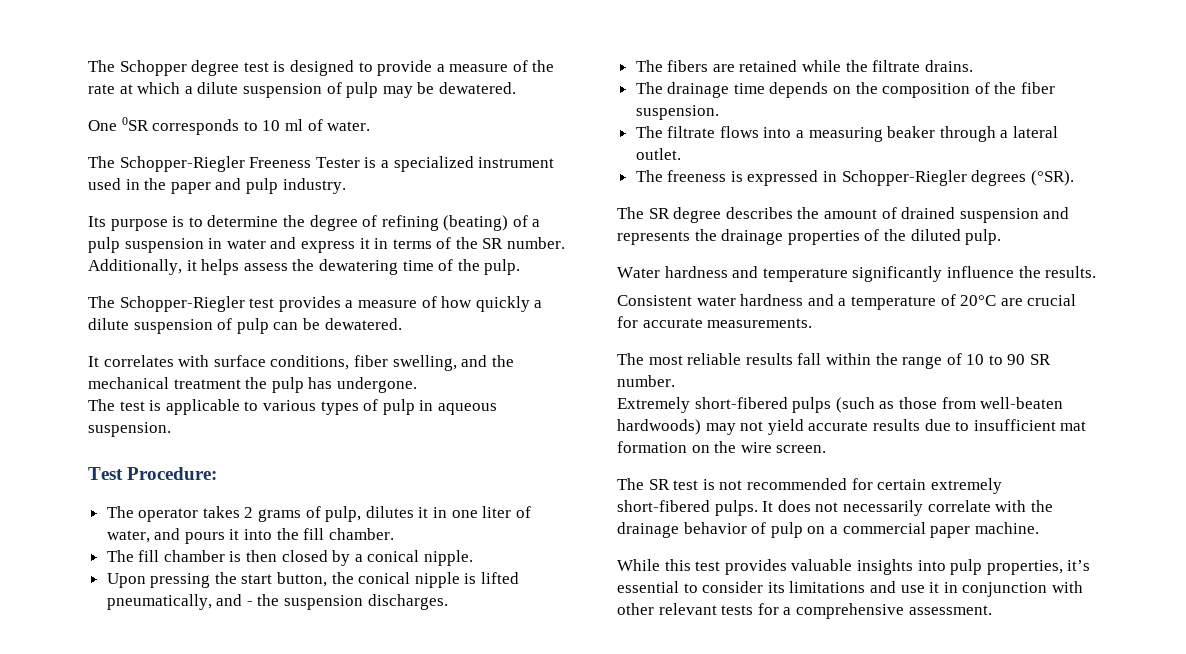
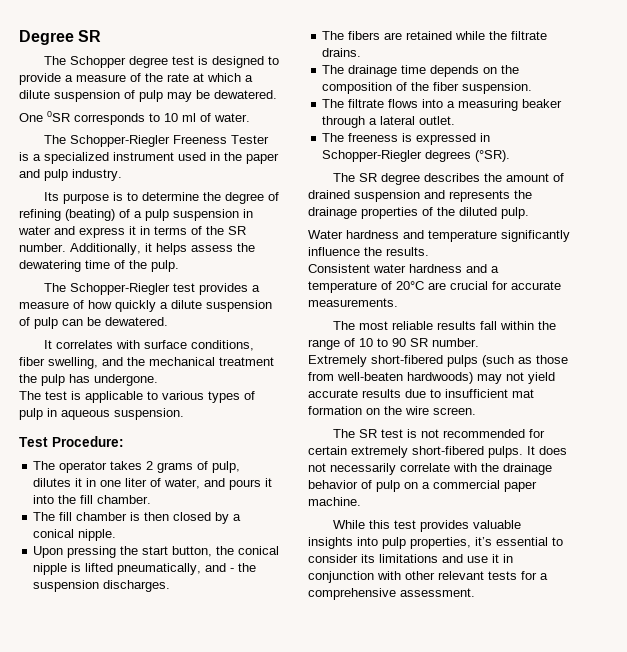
+ Degree SR

